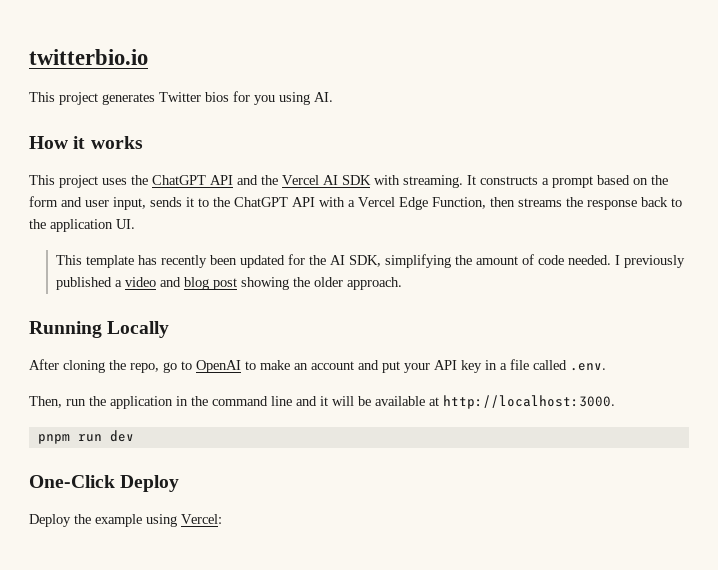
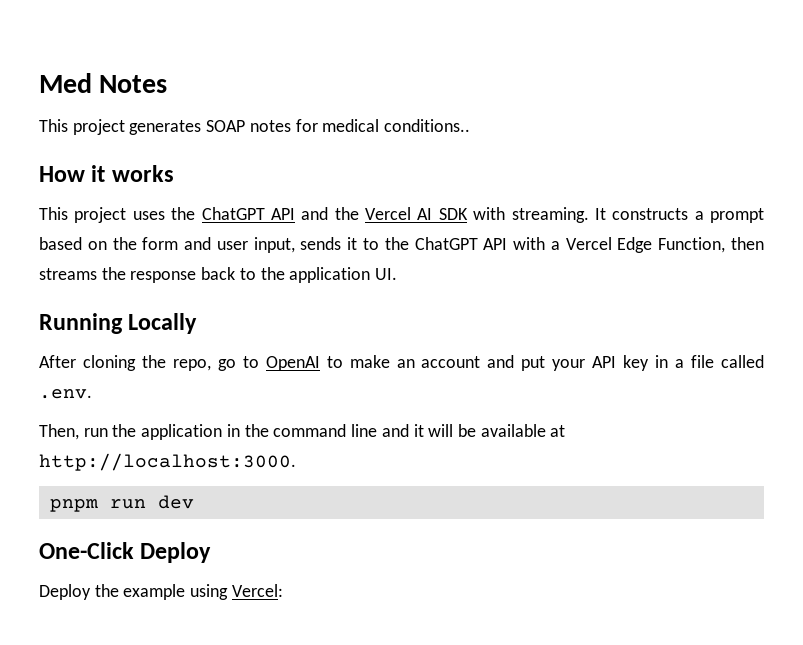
- twitterbio.io
+ Med Notes
- This project generates Twitter bios for you using AI.
+ This project generates SOAP notes for medical conditions..
- This template has recently been updated for the AI SDK, simplifying the amount of code needed. I previously published a video and blog post showing the older approach.

